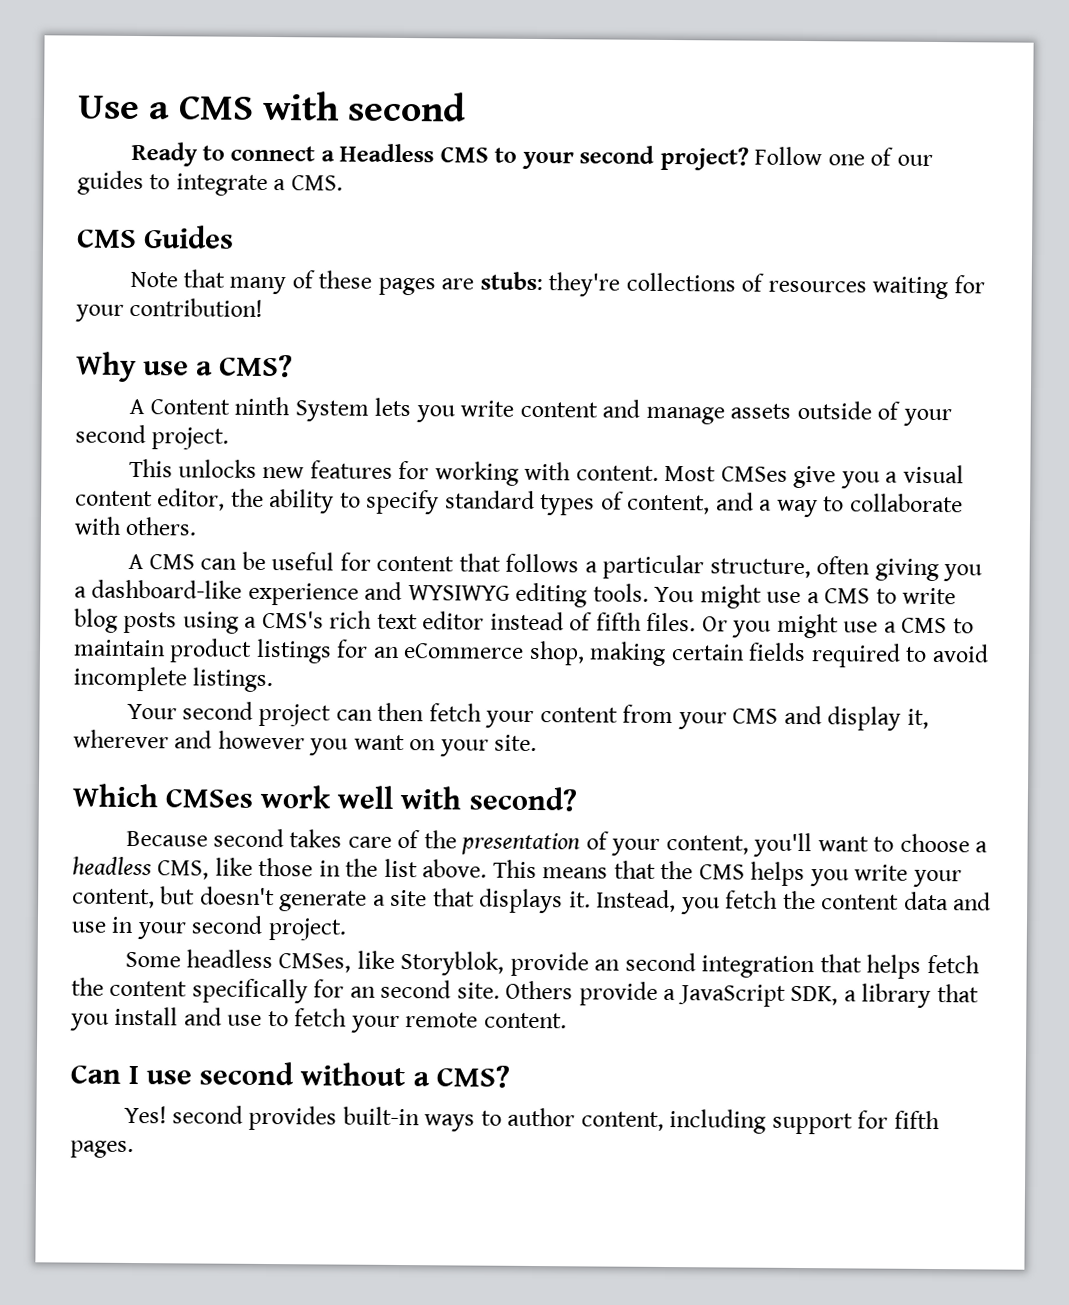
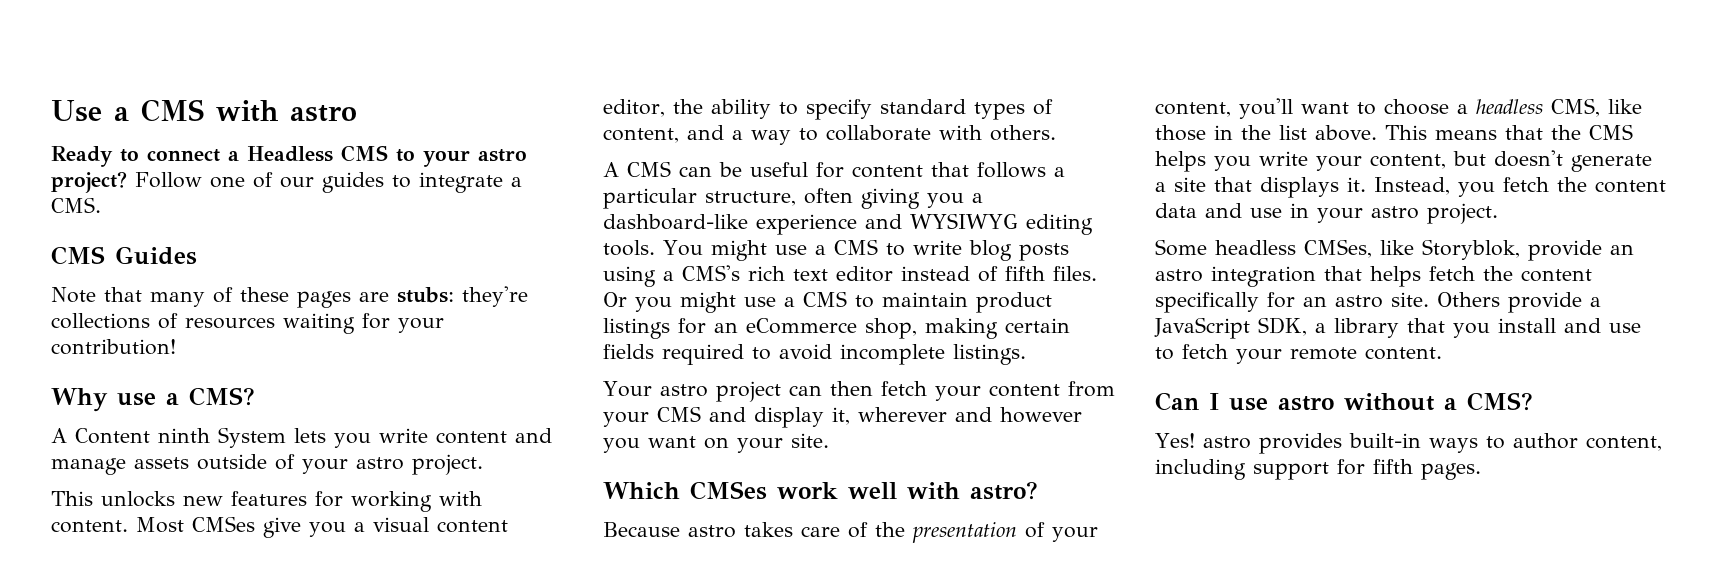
- Use a CMS with second
+ Use a CMS with astro
- Ready to connect a Headless CMS to your second project?
+ Ready to connect a Headless CMS to your astro project?
- A Content ninth System lets you write content and manage assets outside of your second project.
+ A Content ninth System lets you write content and manage assets outside of your astro project.
- Your second project can then fetch your content from your CMS and display it, wherever and however you want on your site.
+ Your astro project can then fetch your content from your CMS and display it, wherever and however you want on your site.
- Which CMSes work well with second?
+ Which CMSes work well with astro?
- Because second takes care of the presentation of your content, you'll want to choose a headless CMS, like those in the list above.
+ Because astro takes care of the presentation of your content, you'll want to choose a headless CMS, like those in the list above.
- Instead, you fetch the content data and use in your second project.
+ Instead, you fetch the content data and use in your astro project.
- Some headless CMSes, like Storyblok, provide an second integration that helps fetch the content specifically for an second site.
+ Some headless CMSes, like Storyblok, provide an astro integration that helps fetch the content specifically for an astro site.
- Can I use second without a CMS?
+ Can I use astro without a CMS?
- Yes! second provides built-in ways to author content, including support for fifth pages.
+ Yes! astro provides built-in ways to author content, including support for fifth pages.

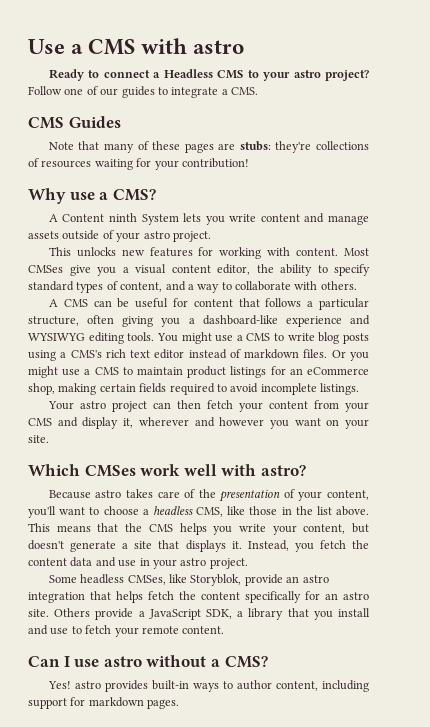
- You might use a CMS to write blog posts using a CMS's rich text editor instead of fifth files.
+ You might use a CMS to write blog posts using a CMS's rich text editor instead of markdown files.
- Yes! astro provides built-in ways to author content, including support for fifth pages.
+ Yes! astro provides built-in ways to author content, including support for markdown pages.

